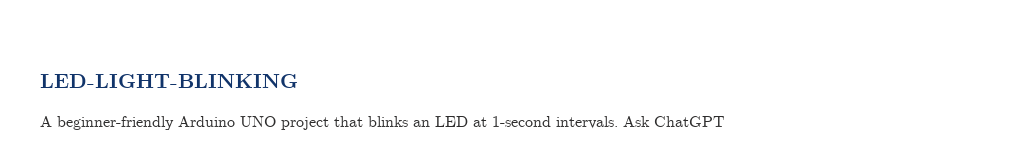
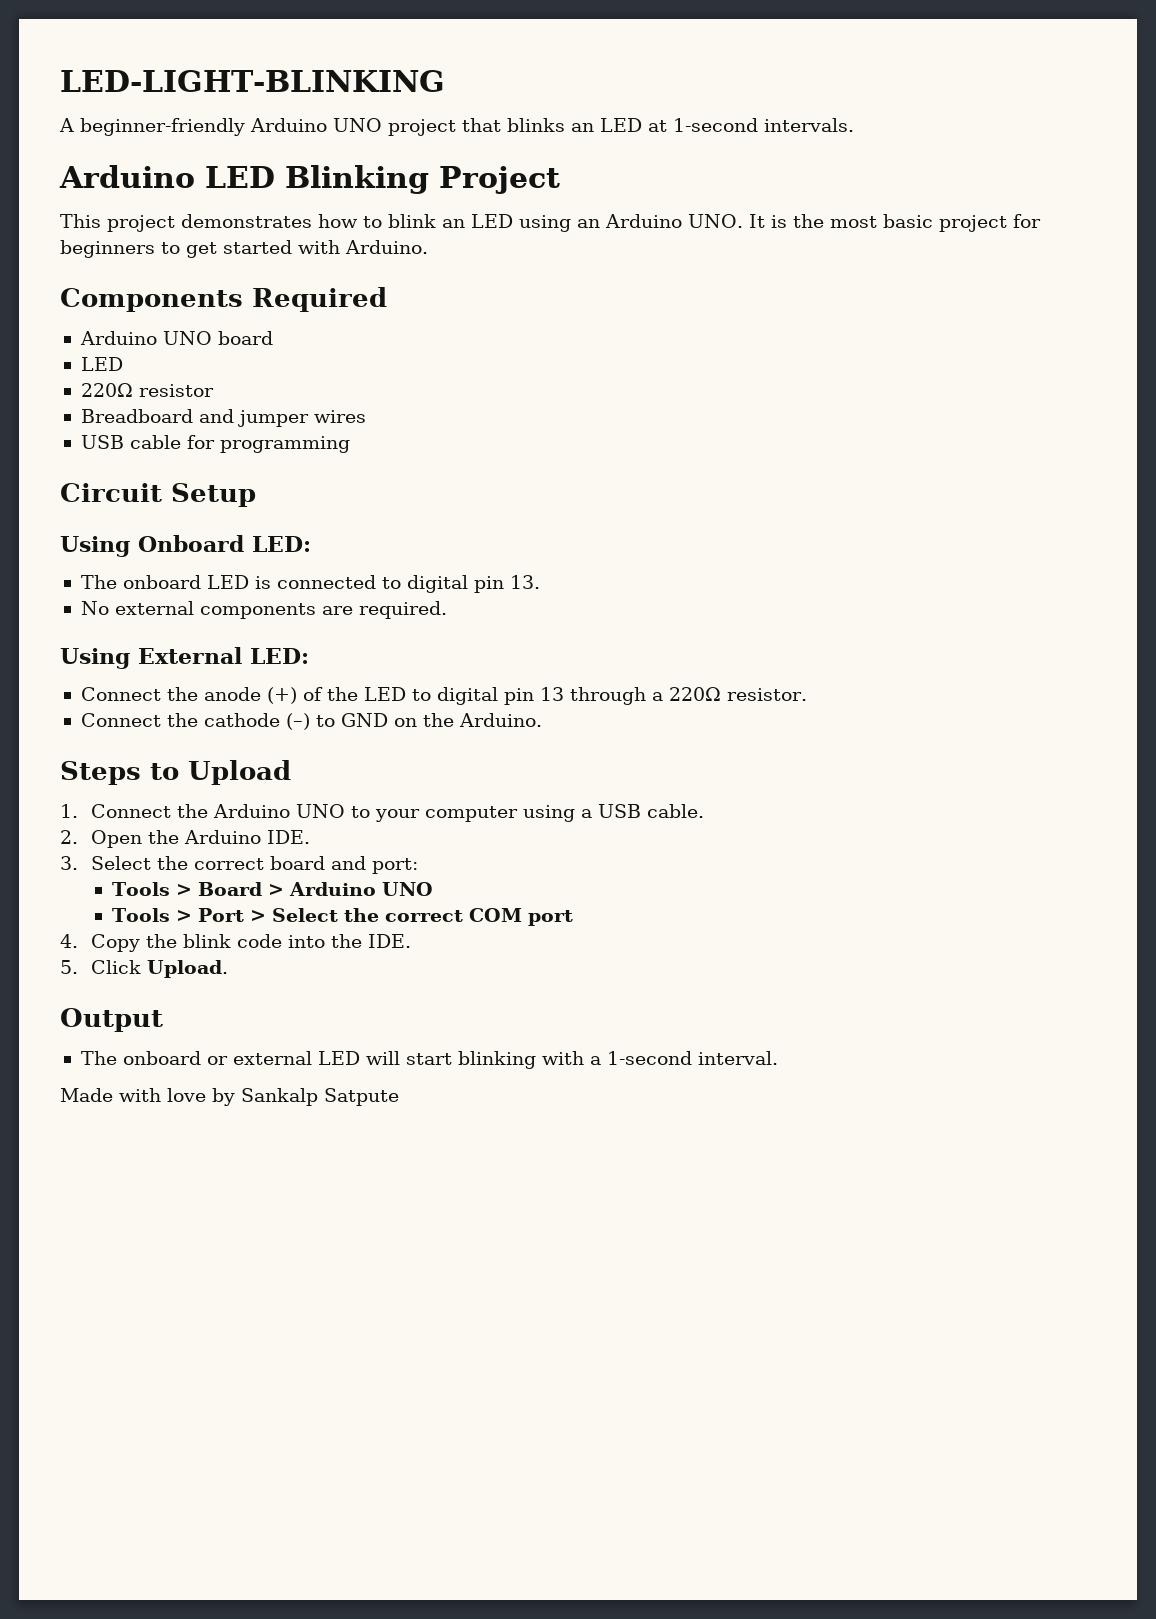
- A beginner-friendly Arduino UNO project that blinks an LED at 1-second intervals. Ask ChatGPT
+ A beginner-friendly Arduino UNO project that blinks an LED at 1-second intervals.
+ Arduino LED Blinking Project
+ This project demonstrates how to blink an LED using an Arduino UNO. It is the most basic project for beginners to get started with Arduino.
+ Components Required
+ Arduino UNO board
+ LED
+ 220Ω resistor
+ Breadboard and jumper wires
+ USB cable for programming
+ Circuit Setup
+ Using Onboard LED:
+ The onboard LED is connected to digital pin 13.
+ No external components are required.
+ Using External LED:
+ Connect the anode (+) of the LED to digital pin 13 through a 220Ω resistor.
+ Connect the cathode (–) to GND on the Arduino.
+ Steps to Upload
+ 1. Connect the Arduino UNO to your computer using a USB cable.
+ 2. Open the Arduino IDE.
+ 3. Select the correct board and port:
+ Tools > Board > Arduino UNO
+ Tools > Port > Select the correct COM port
+ 4. Copy the blink code into the IDE.
+ 5. Click Upload.
+ Output
+ The onboard or external LED will start blinking with a 1-second interval.
+ Made with love by Sankalp Satpute

